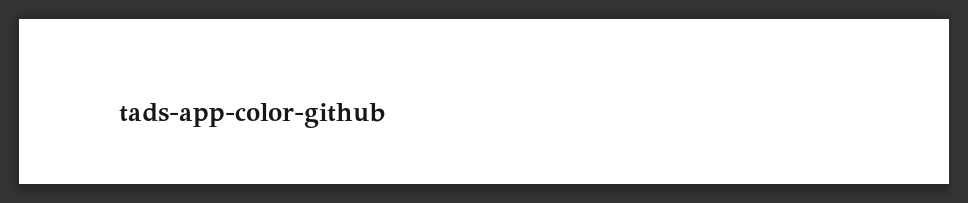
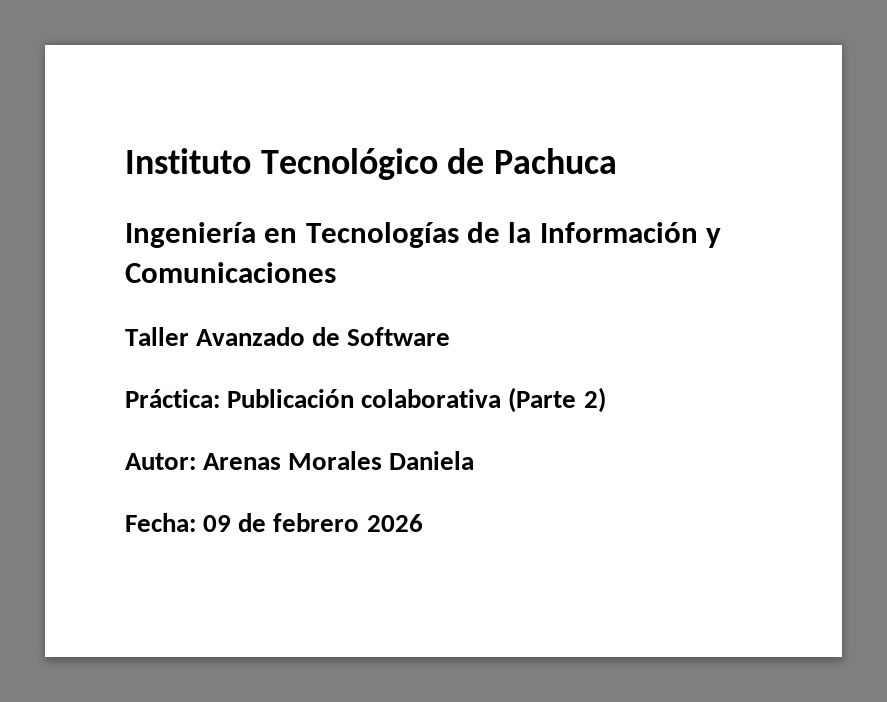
- tads-app-color-github
+ Instituto Tecnológico de Pachuca
+ Ingeniería en Tecnologías de la Información y Comunicaciones
+ Taller Avanzado de Software
+ Práctica: Publicación colaborativa (Parte 2)
+ Autor: Arenas Morales Daniela
+ Fecha: 09 de febrero 2026

